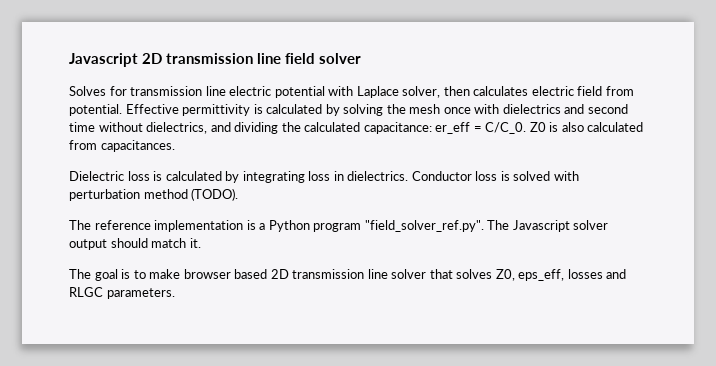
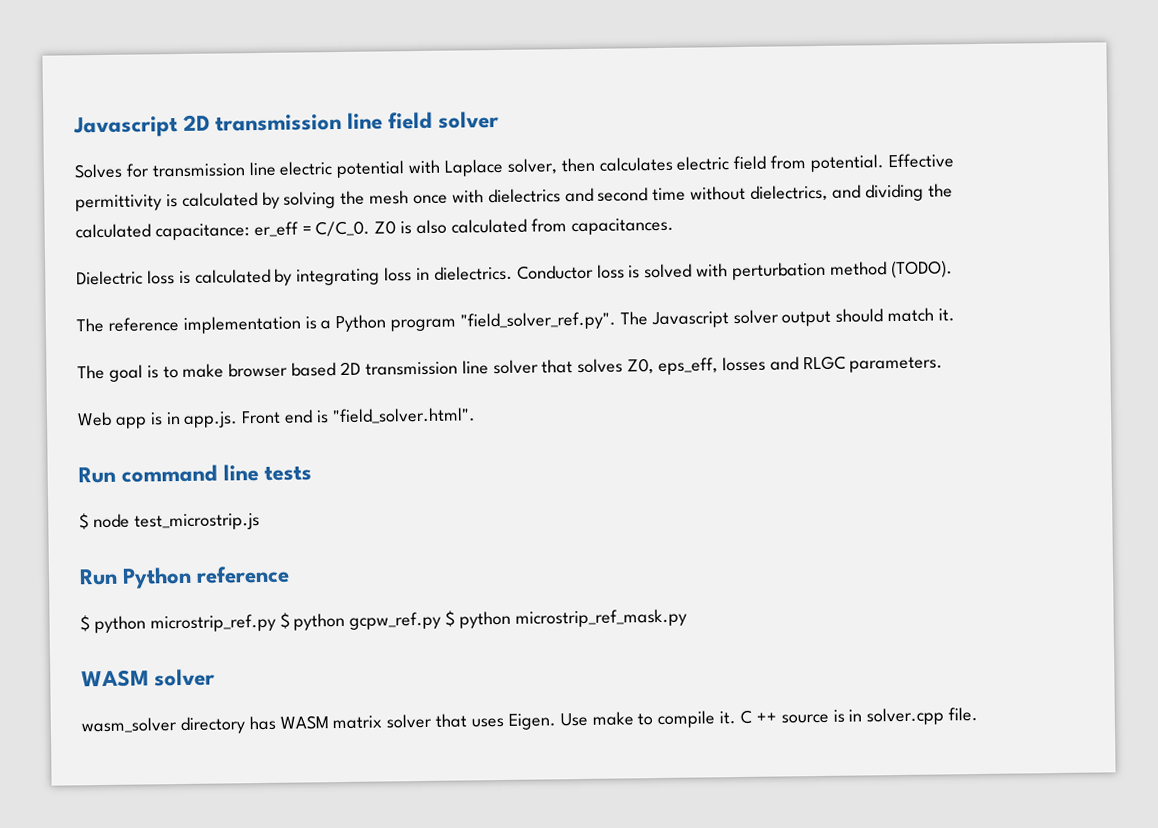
+ Web app is in app.js. Front end is "field_solver.html".
+ Run command line tests
+ $ node test_microstrip.js
+ Run Python reference
+ $ python microstrip_ref.py $ python gcpw_ref.py $ python microstrip_ref_mask.py
+ WASM solver
+ wasm_solver directory has WASM matrix solver that uses Eigen. Use make to compile it. C ++ source is in solver.cpp file.

